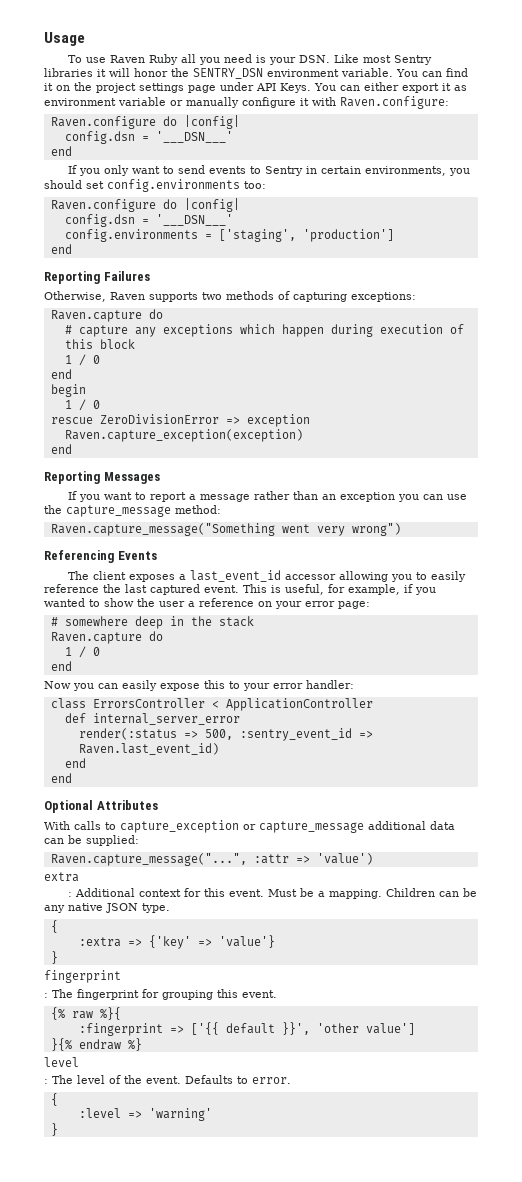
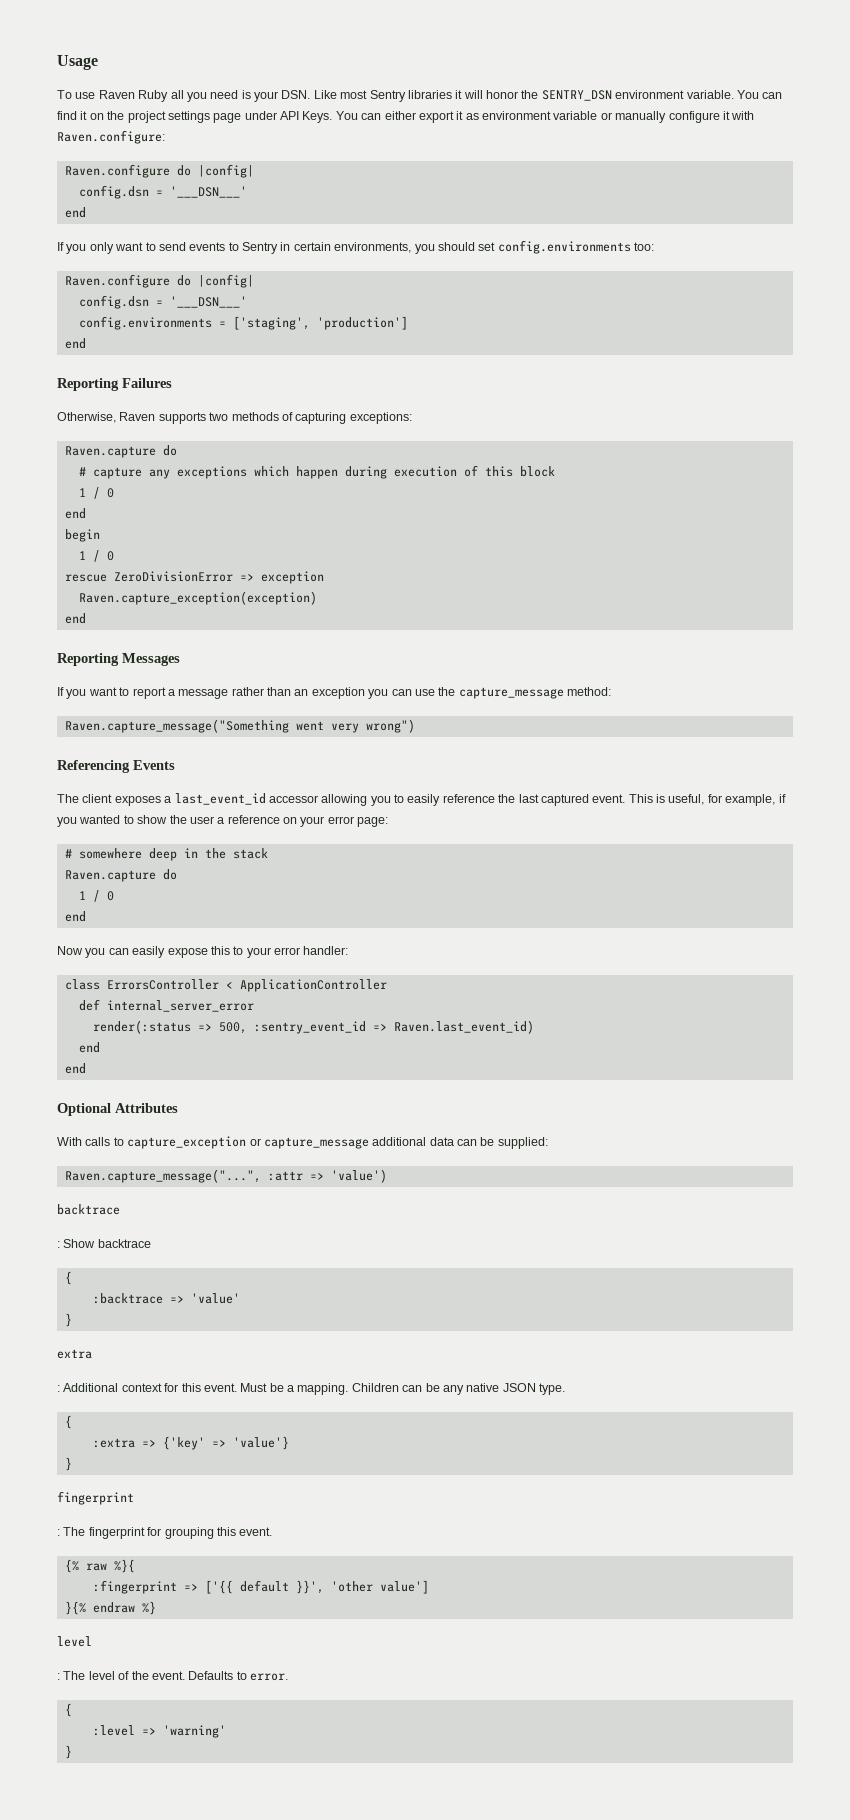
  Raven.capture_message("...", :attr => 'value')
+ backtrace
+ : Show backtrace
+ {
+ :backtrace => 'value'
+ }

